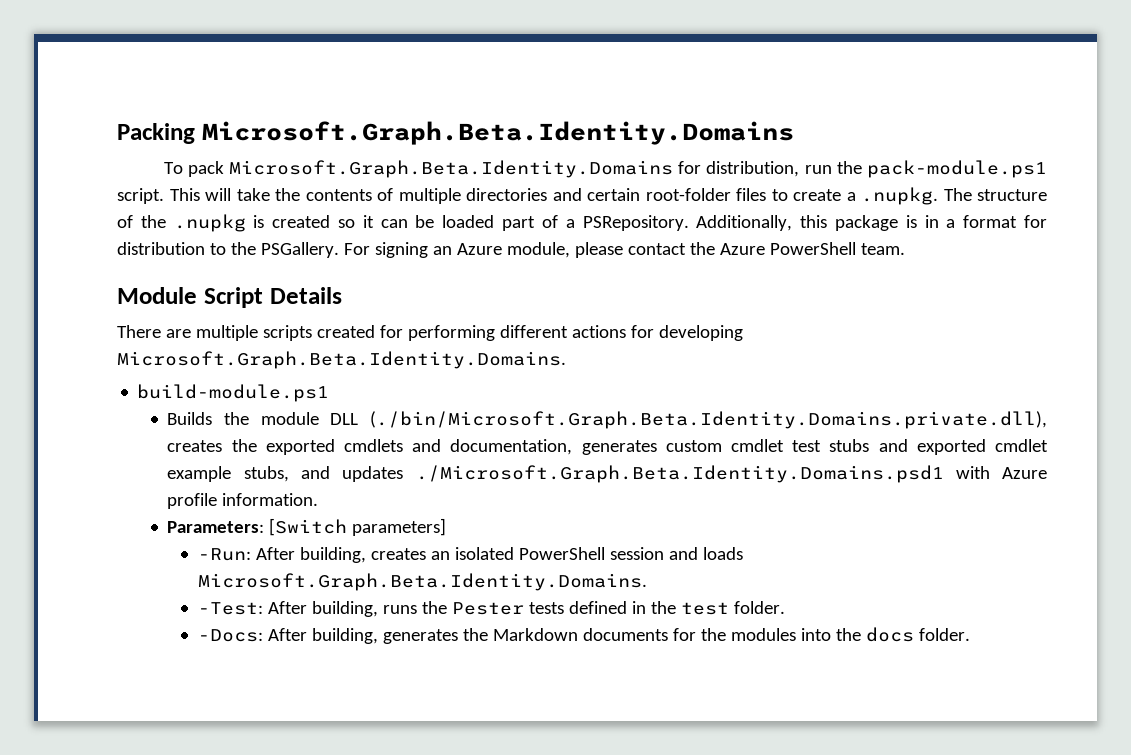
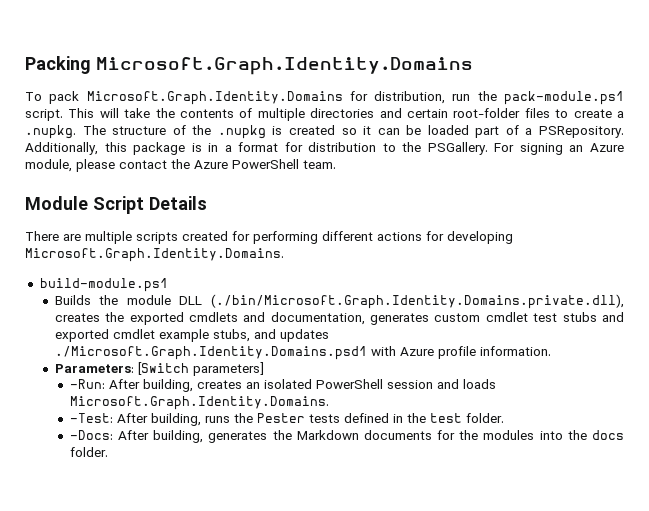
- Packing Microsoft.Graph.Beta.Identity.Domains
+ Packing Microsoft.Graph.Identity.Domains
- To pack Microsoft.Graph.Beta.Identity.Domains for distribution, run the pack-module.ps1 script.
+ To pack Microsoft.Graph.Identity.Domains for distribution, run the pack-module.ps1 script.
- There are multiple scripts created for performing different actions for developing Microsoft.Graph.Beta.Identity.Domains.
+ There are multiple scripts created for performing different actions for developing Microsoft.Graph.Identity.Domains.
- Builds the module DLL (./bin/Microsoft.Graph.Beta.Identity.Domains.private.dll), creates the exported cmdlets and documentation, generates custom cmdlet test stubs and exported cmdlet example stubs, and updates ./Microsoft.Graph.Beta.Identity.Domains.psd1 with Azure profile information.
+ Builds the module DLL (./bin/Microsoft.Graph.Identity.Domains.private.dll), creates the exported cmdlets and documentation, generates custom cmdlet test stubs and exported cmdlet example stubs, and updates ./Microsoft.Graph.Identity.Domains.psd1 with Azure profile information.
- -Run: After building, creates an isolated PowerShell session and loads Microsoft.Graph.Beta.Identity.Domains.
+ -Run: After building, creates an isolated PowerShell session and loads Microsoft.Graph.Identity.Domains.

